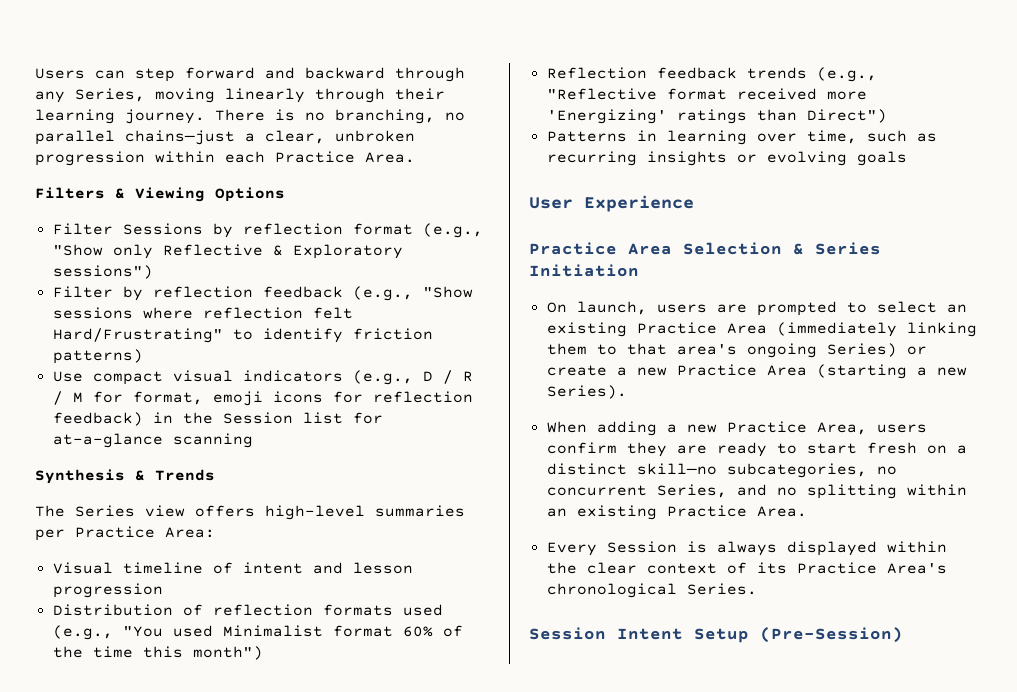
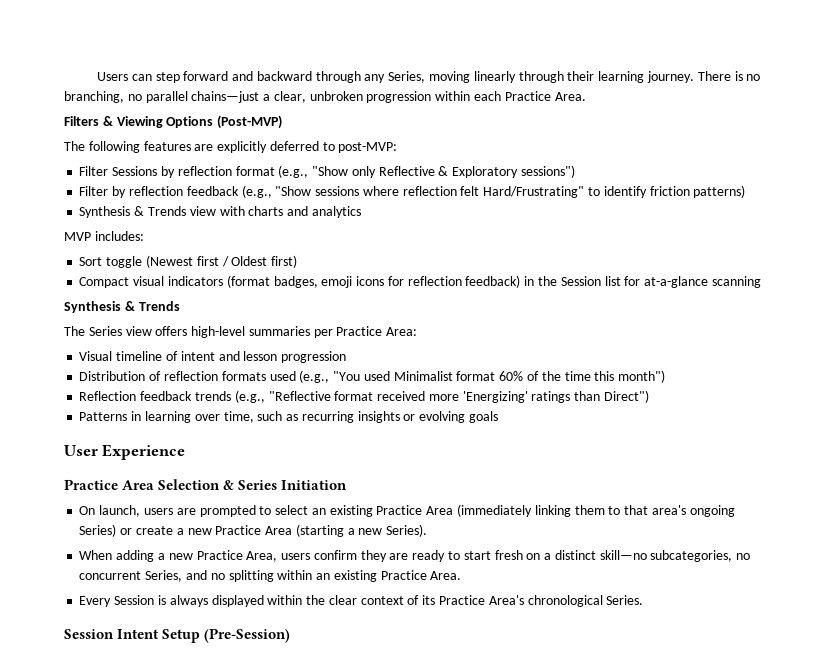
- Filters & Viewing Options
+ Filters & Viewing Options (Post-MVP)
+ The following features are explicitly deferred to post-MVP:
- Use compact visual indicators (e.g., D / R / M for format, emoji icons for reflection feedback) in the Session list for at-a-glance scanning
+ Synthesis & Trends view with charts and analytics
+ MVP includes:
+ Sort toggle (Newest first / Oldest first)
+ Compact visual indicators (format badges, emoji icons for reflection feedback) in the Session list for at-a-glance scanning

